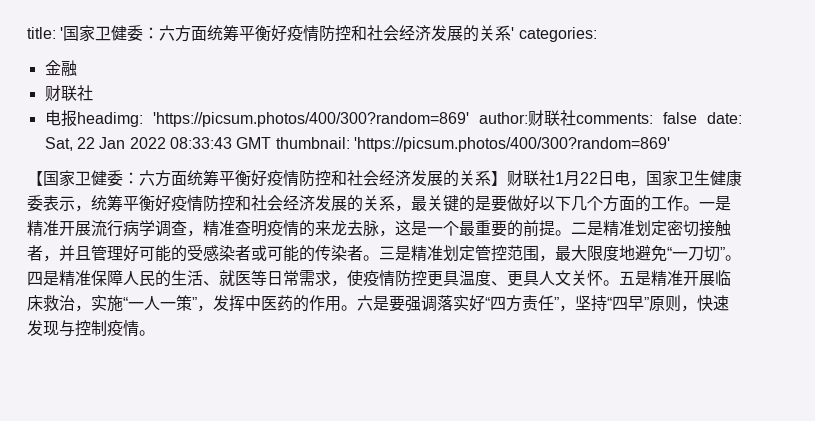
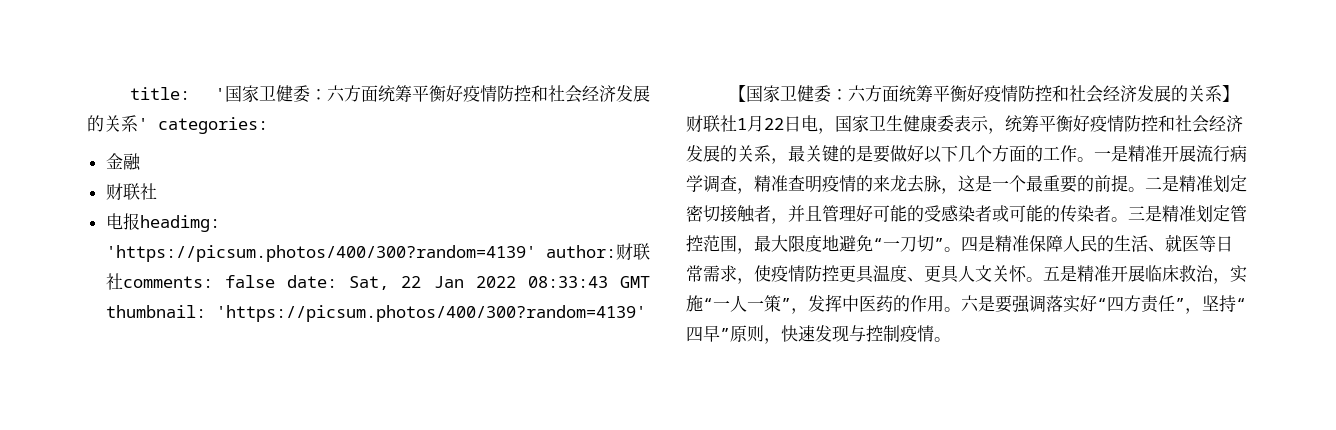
- 电报headimg: 'https://picsum.photos/400/300?random=869' author:财联社comments: false date: Sat, 22 Jan 2022 08:33:43 GMT thumbnail: 'https://picsum.photos/400/300?random=869'
+ 电报headimg: 'https://picsum.photos/400/300?random=4139' author:财联社comments: false date: Sat, 22 Jan 2022 08:33:43 GMT thumbnail: 'https://picsum.photos/400/300?random=4139'

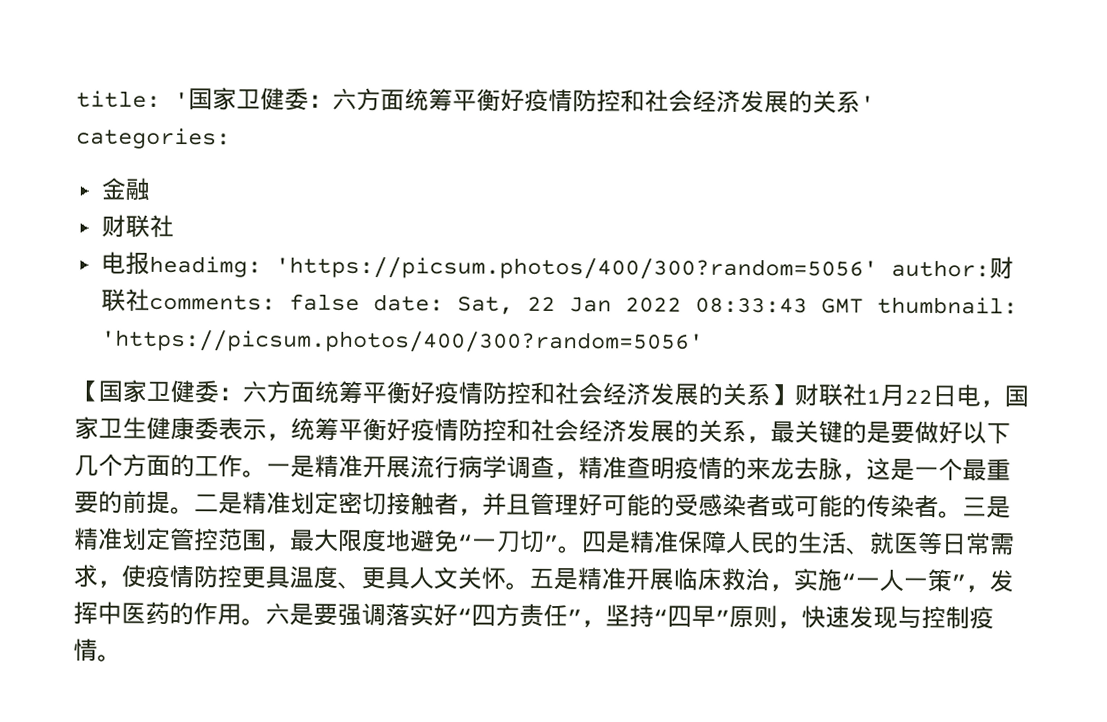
- 电报headimg: 'https://picsum.photos/400/300?random=4139' author:财联社comments: false date: Sat, 22 Jan 2022 08:33:43 GMT thumbnail: 'https://picsum.photos/400/300?random=4139'
+ 电报headimg: 'https://picsum.photos/400/300?random=5056' author:财联社comments: false date: Sat, 22 Jan 2022 08:33:43 GMT thumbnail: 'https://picsum.photos/400/300?random=5056'

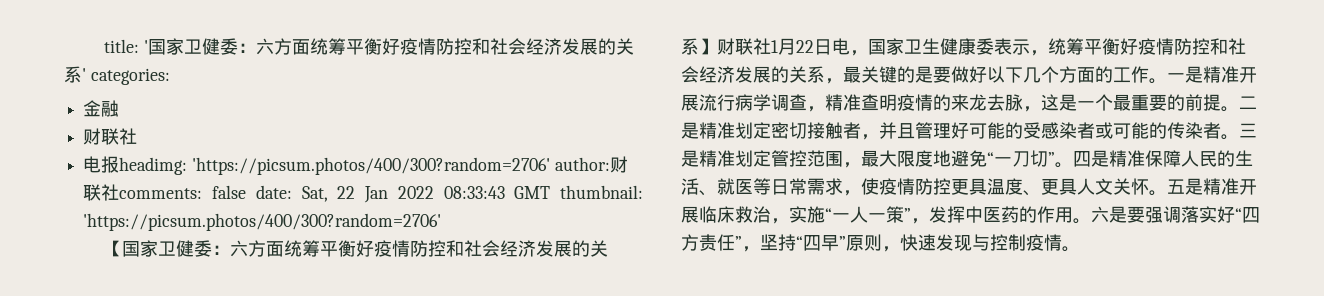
- 电报headimg: 'https://picsum.photos/400/300?random=5056' author:财联社comments: false date: Sat, 22 Jan 2022 08:33:43 GMT thumbnail: 'https://picsum.photos/400/300?random=5056'
+ 电报headimg: 'https://picsum.photos/400/300?random=2706' author:财联社comments: false date: Sat, 22 Jan 2022 08:33:43 GMT thumbnail: 'https://picsum.photos/400/300?random=2706'

